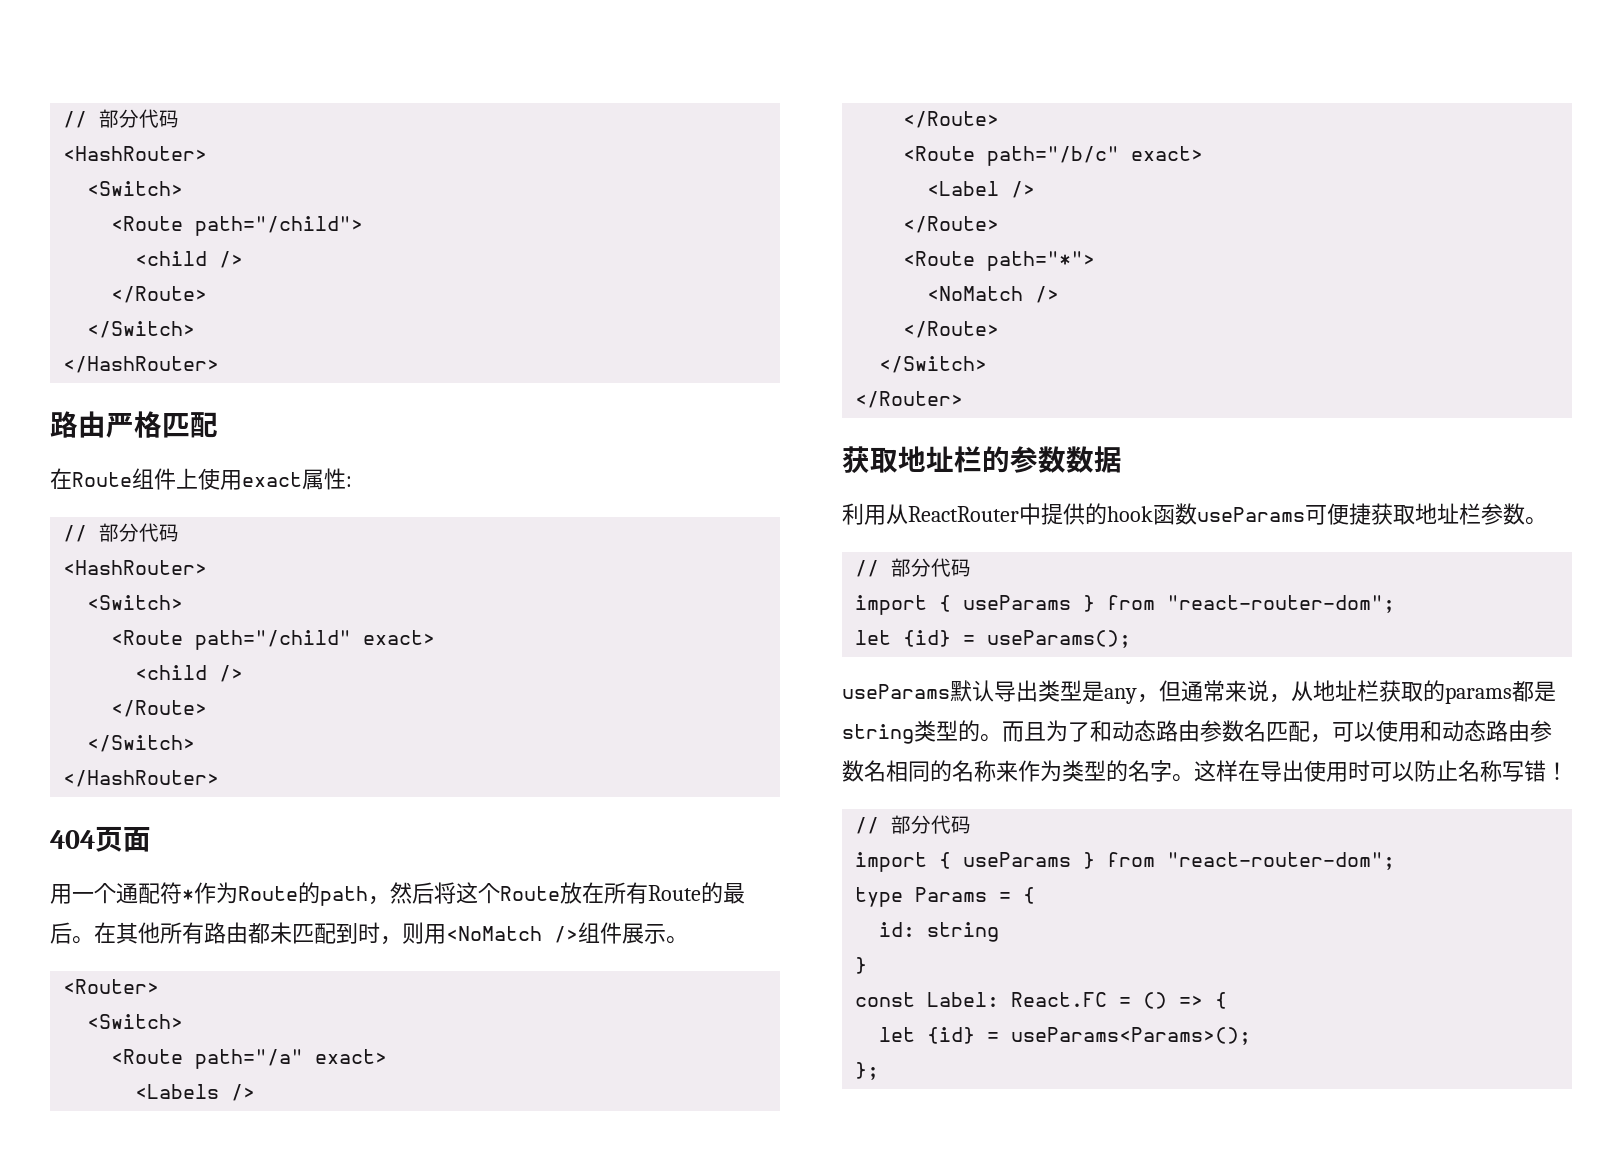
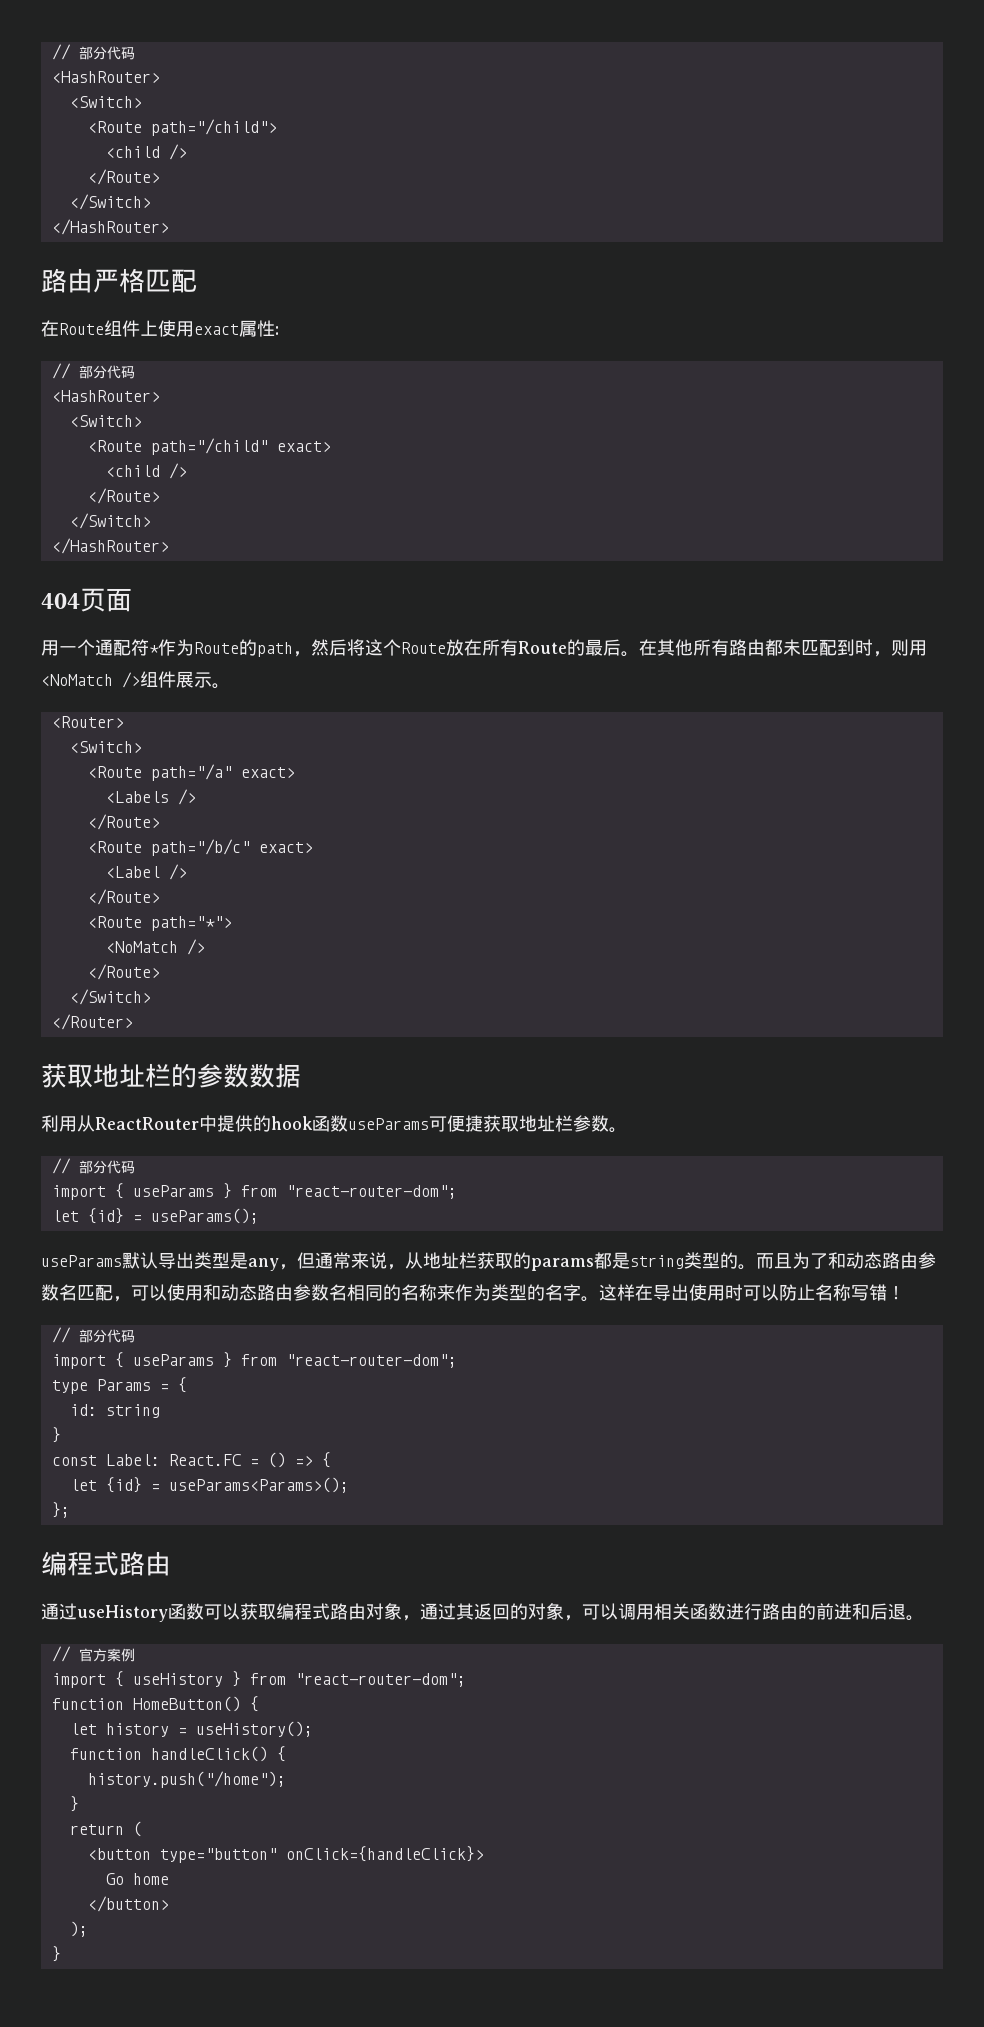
  };
+ 编程式路由
+ 通过useHistory函数可以获取编程式路由对象，通过其返回的对象，可以调用相关函数进行路由的前进和后退。
+ // 官方案例
+ import { useHistory } from "react-router-dom";
+ function HomeButton() {
+ let history = useHistory();
+ function handleClick() {
+ history.push("/home");
+ }
+ return (
+ <button type="button" onClick={handleClick}>
+ Go home
+ </button>
+ );
+ }

